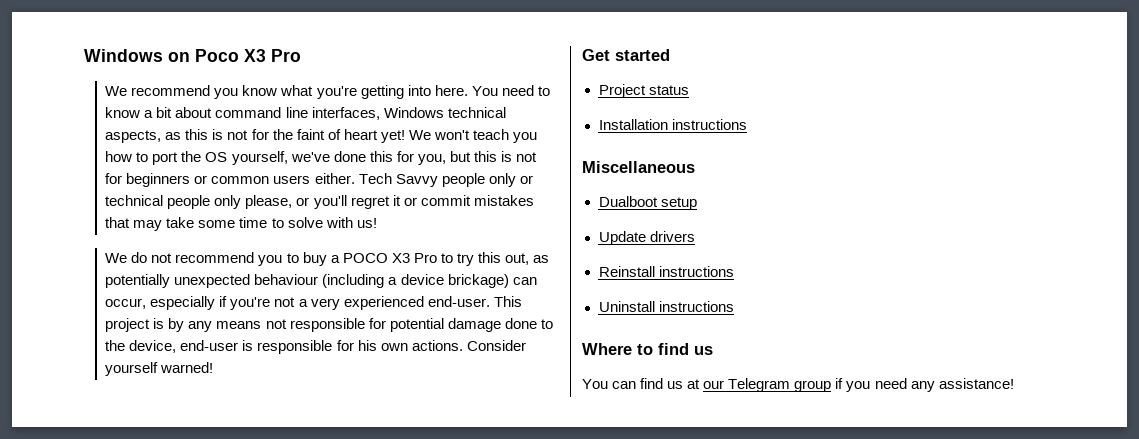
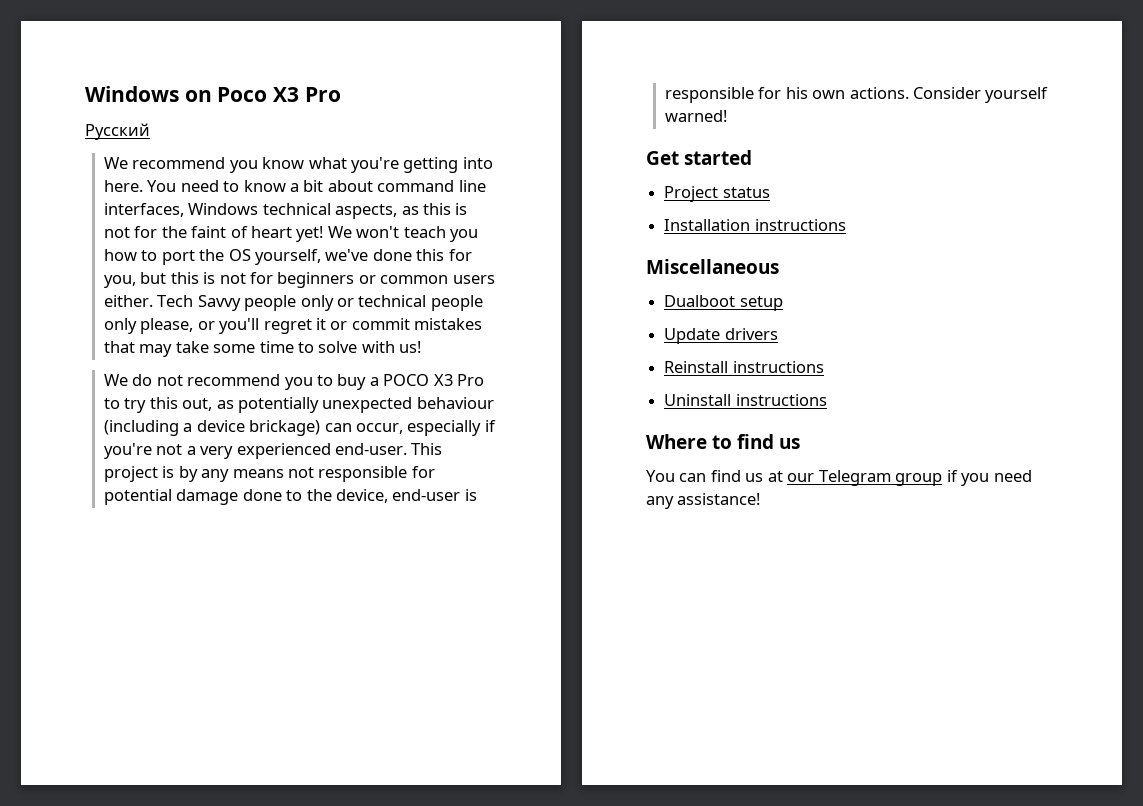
+ Русский

